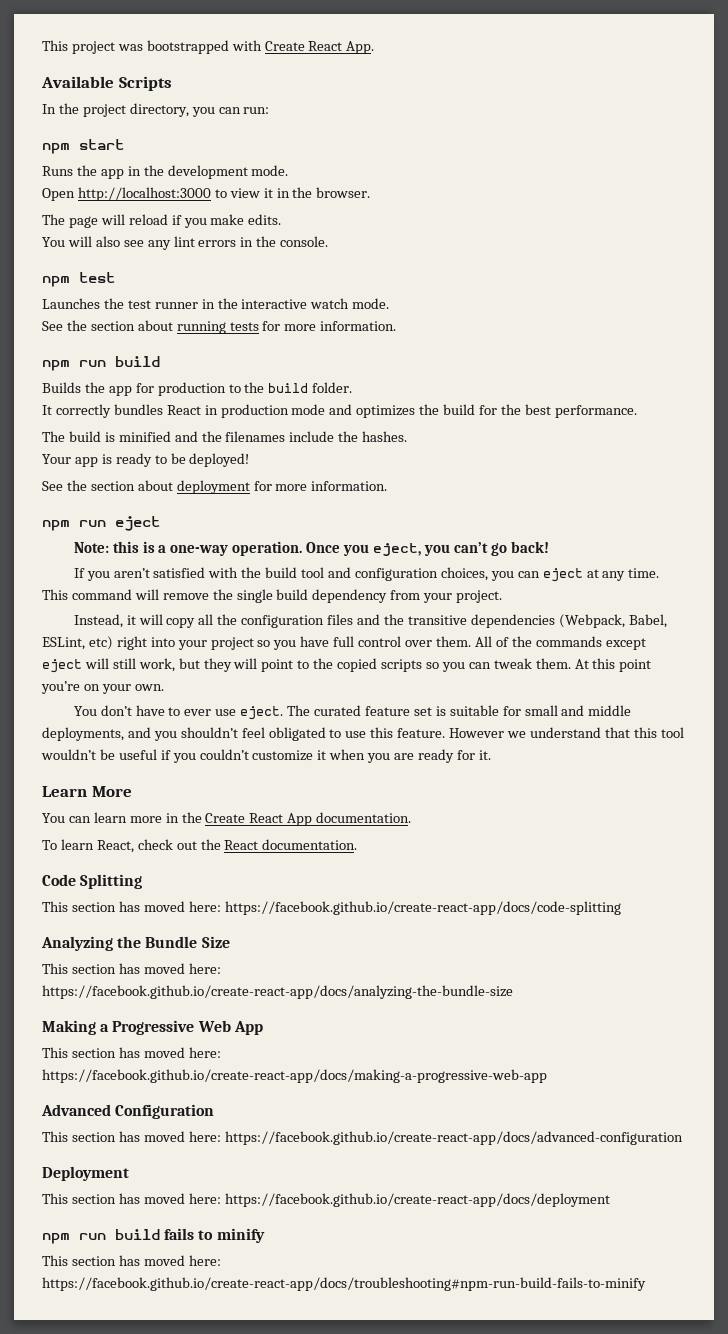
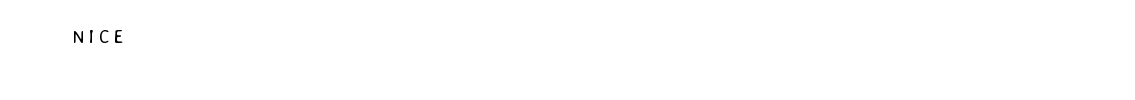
- This project was bootstrapped with Create React App.
- Available Scripts
- In the project directory, you can run:
- npm start
- Runs the app in the development mode.
- Open http://localhost:3000 to view it in the browser.
- The page will reload if you make edits.
- You will also see any lint errors in the console.
- npm test
- Launches the test runner in the interactive watch mode.
- See the section about running tests for more information.
- npm run build
- Builds the app for production to the build folder.
- It correctly bundles React in production mode and optimizes the build for the best performance.
- The build is minified and the filenames include the hashes.
- Your app is ready to be deployed!
- See the section about deployment for more information.
- npm run eject
- Note: this is a one-way operation. Once you eject, you can’t go back!
- If you aren’t satisfied with the build tool and configuration choices, you can eject at any time. This command will remove the single build dependency from your project.
- Instead, it will copy all the configuration files and the transitive dependencies (Webpack, Babel, ESLint, etc) right into your project so you have full control over them. All of the commands except eject will still work, but they will point to the copied scripts so you can tweak them. At this point you’re on your own.
- You don’t have to ever use eject. The curated feature set is suitable for small and middle deployments, and you shouldn’t feel obligated to use this feature. However we understand that this tool wouldn’t be useful if you couldn’t customize it when you are ready for it.
- Learn More
- You can learn more in the Create React App documentation.
- To learn React, check out the React documentation.
- Code Splitting
- This section has moved here: https://facebook.github.io/create-react-app/docs/code-splitting
- Analyzing the Bundle Size
- This section has moved here: https://facebook.github.io/create-react-app/docs/analyzing-the-bundle-size
- Making a Progressive Web App
- This section has moved here: https://facebook.github.io/create-react-app/docs/making-a-progressive-web-app
- Advanced Configuration
- This section has moved here: https://facebook.github.io/create-react-app/docs/advanced-configuration
- Deployment
- This section has moved here: https://facebook.github.io/create-react-app/docs/deployment
- npm run build fails to minify
- This section has moved here: https://facebook.github.io/create-react-app/docs/troubleshooting#npm-run-build-fails-to-minify
+ N I C E

